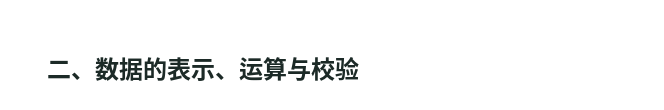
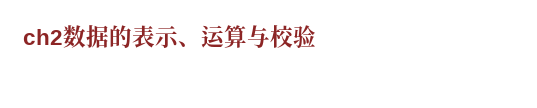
- 二、数据的表示、运算与校验
+ ch2数据的表示、运算与校验

